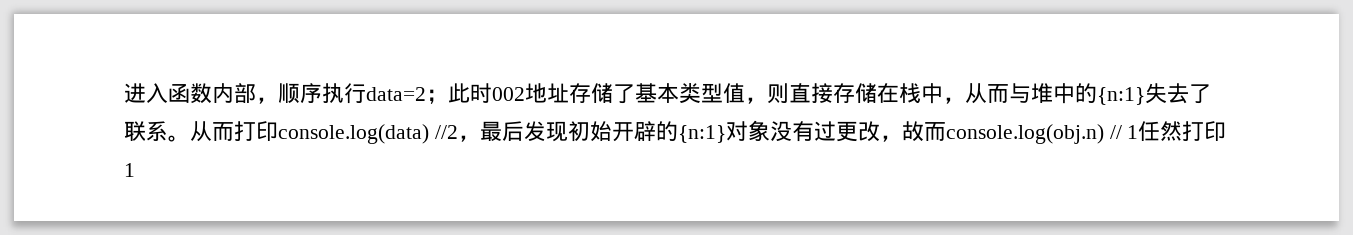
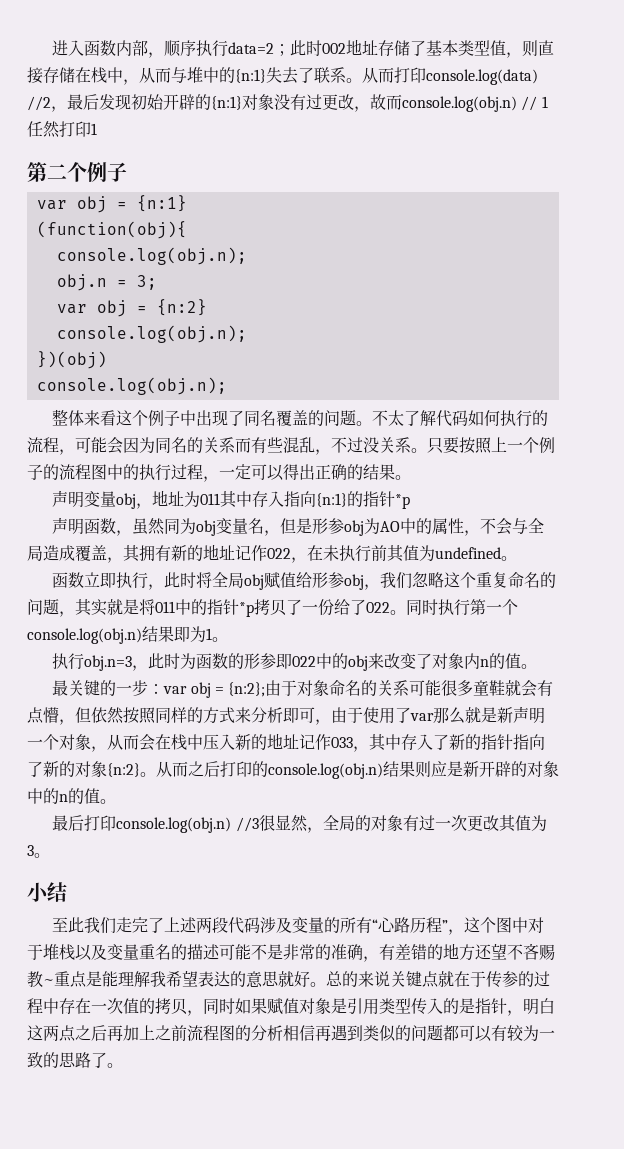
+ 第二个例子
+ var obj = {n:1}
+ (function(obj){
+ console.log(obj.n);
+ obj.n = 3;
+ var obj = {n:2}
+ console.log(obj.n);
+ })(obj)
+ console.log(obj.n);
+ 整体来看这个例子中出现了同名覆盖的问题。不太了解代码如何执行的流程，可能会因为同名的关系而有些混乱，不过没关系。只要按照上一个例子的流程图中的执行过程，一定可以得出正确的结果。
+ 声明变量obj，地址为011其中存入指向{n:1}的指针*p
+ 声明函数，虽然同为obj变量名，但是形参obj为AO中的属性，不会与全局造成覆盖，其拥有新的地址记作022，在未执行前其值为undefined。
+ 函数立即执行，此时将全局obj赋值给形参obj，我们忽略这个重复命名的问题，其实就是将011中的指针*p拷贝了一份给了022。同时执行第一个console.log(obj.n)结果即为1。
+ 执行obj.n=3，此时为函数的形参即022中的obj来改变了对象内n的值。
+ 最关键的一步：var obj = {n:2};由于对象命名的关系可能很多童鞋就会有点懵，但依然按照同样的方式来分析即可，由于使用了var那么就是新声明一个对象，从而会在栈中压入新的地址记作033，其中存入了新的指针指向了新的对象{n:2}。从而之后打印的console.log(obj.n)结果则应是新开辟的对象中的n的值。
+ 最后打印console.log(obj.n) //3很显然，全局的对象有过一次更改其值为3。
+ 小结
+ 至此我们走完了上述两段代码涉及变量的所有“心路历程”，这个图中对于堆栈以及变量重名的描述可能不是非常的准确，有差错的地方还望不吝赐教~重点是能理解我希望表达的意思就好。总的来说关键点就在于传参的过程中存在一次值的拷贝，同时如果赋值对象是引用类型传入的是指针，明白这两点之后再加上之前流程图的分析相信再遇到类似的问题都可以有较为一致的思路了。

